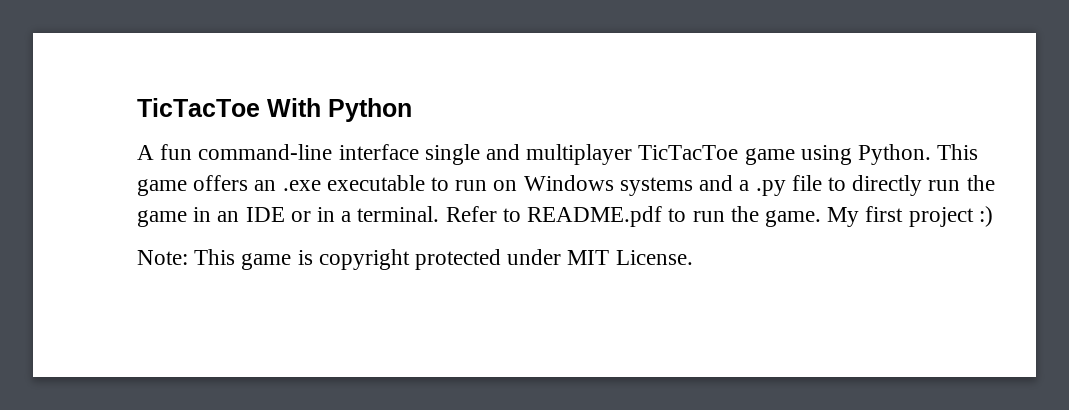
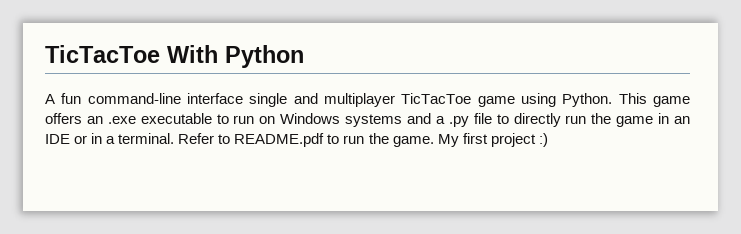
- Note: This game is copyright protected under MIT License.

